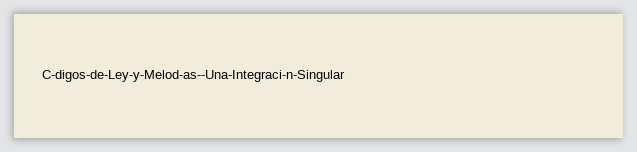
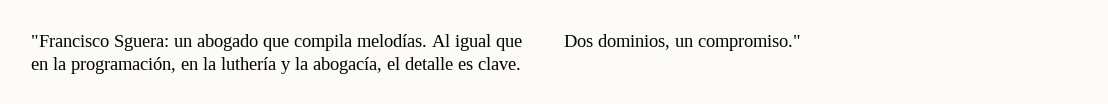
- C-digos-de-Ley-y-Melod-as--Una-Integraci-n-Singular
+ "Francisco Sguera: un abogado que compila melodías. Al igual que en la programación, en la luthería y la abogacía, el detalle es clave. Dos dominios, un compromiso."

